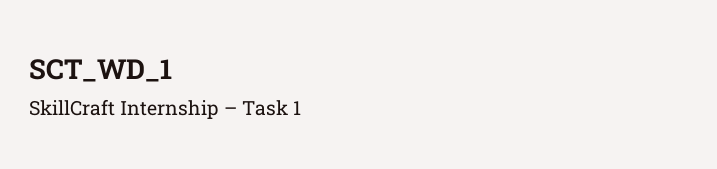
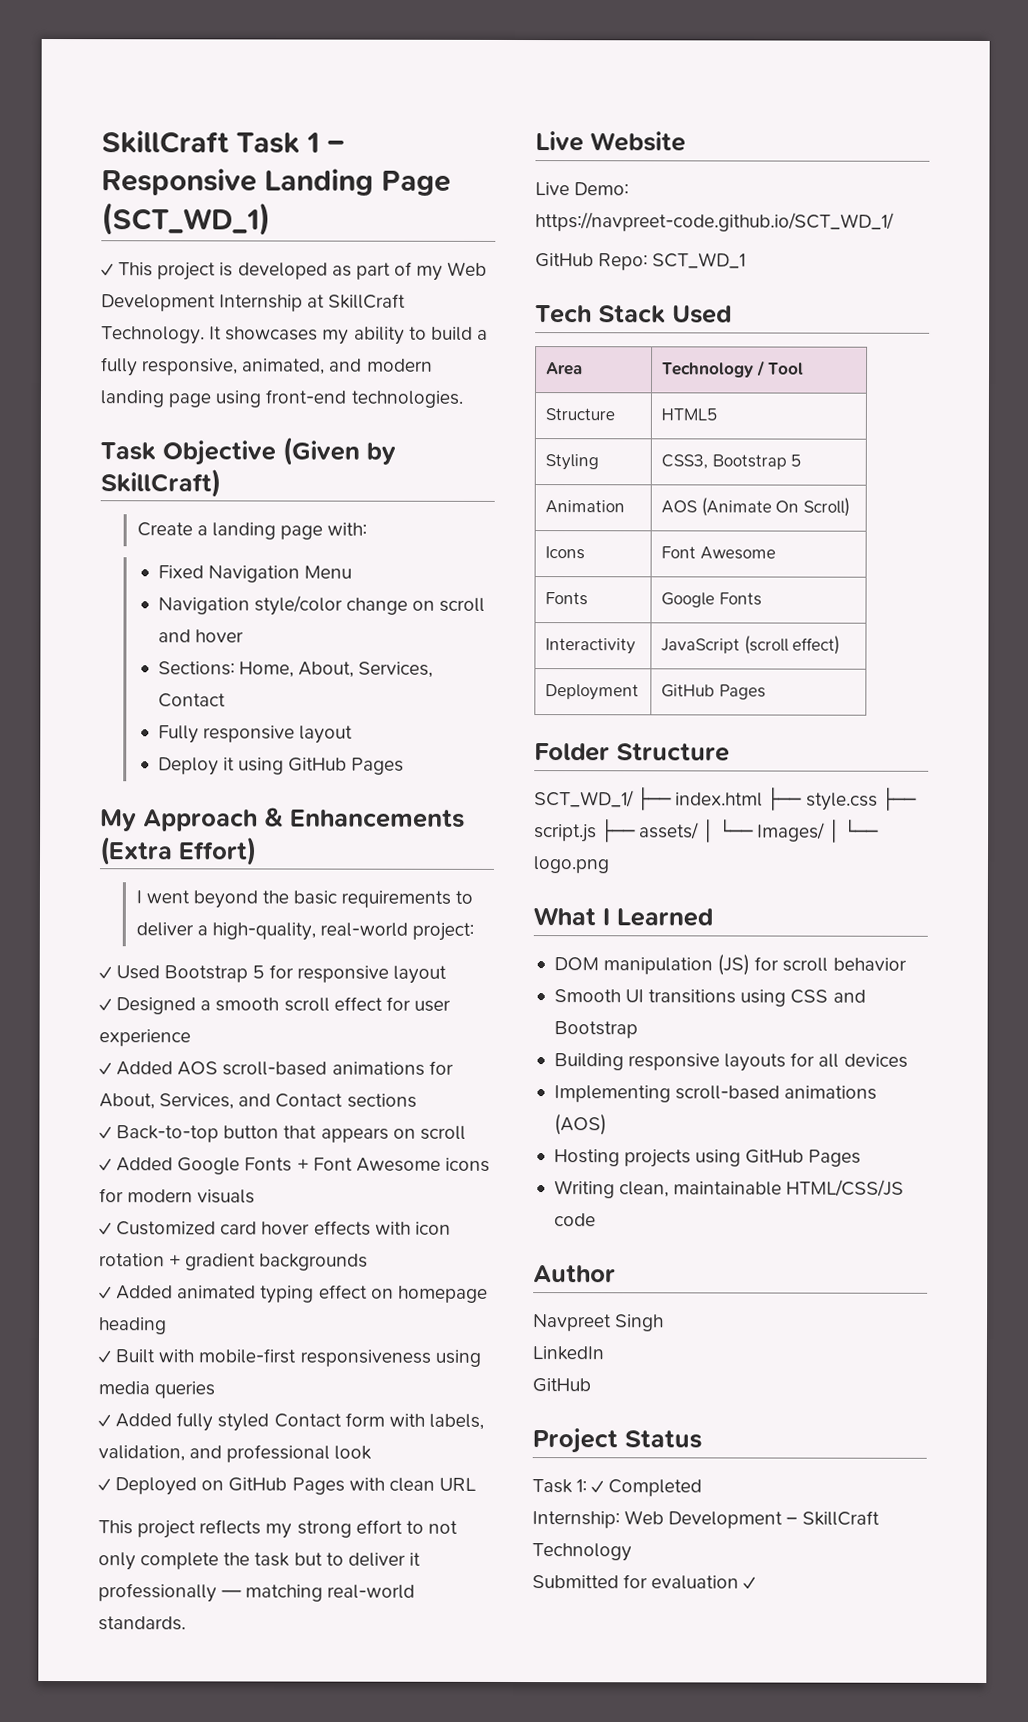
- SCT_WD_1
- SkillCraft Internship – Task 1
+ SkillCraft Task 1 – Responsive Landing Page (SCT_WD_1)
+ ✓ This project is developed as part of my Web Development Internship at SkillCraft Technology. It showcases my ability to build a fully responsive, animated, and modern landing page using front-end technologies.
+ Task Objective (Given by SkillCraft)
+ Create a landing page with:
+ Fixed Navigation Menu
+ Navigation style/color change on scroll and hover
+ Sections: Home, About, Services, Contact
+ Fully responsive layout
+ Deploy it using GitHub Pages
+ My Approach & Enhancements (Extra Effort)
+ I went beyond the basic requirements to deliver a high-quality, real-world project:
+ ✓ Used Bootstrap 5 for responsive layout
+ ✓ Designed a smooth scroll effect for user experience
+ ✓ Added AOS scroll-based animations for About, Services, and Contact sections
+ ✓ Back-to-top button that appears on scroll
+ ✓ Added Google Fonts + Font Awesome icons for modern visuals
+ ✓ Customized card hover effects with icon rotation + gradient backgrounds
+ ✓ Added animated typing effect on homepage heading
+ ✓ Built with mobile-first responsiveness using media queries
+ ✓ Added fully styled Contact form with labels, validation, and professional look
+ ✓ Deployed on GitHub Pages with clean URL
+ This project reflects my strong effort to not only complete the task but to deliver it professionally — matching real-world standards.
+ Live Website
+ Live Demo: https://navpreet-code.github.io/SCT_WD_1/
+ GitHub Repo: SCT_WD_1
+ Tech Stack Used
+ Area | Technology / Tool
+ Structure | HTML5
+ Styling | CSS3, Bootstrap 5
+ Animation | AOS (Animate On Scroll)
+ Icons | Font Awesome
+ Fonts | Google Fonts
+ Interactivity | JavaScript (scroll effect)
+ Deployment | GitHub Pages
+ Folder Structure
+ SCT_WD_1/ ├── index.html ├── style.css ├── script.js ├── assets/ │ └── Images/ │ └── logo.png
+ What I Learned
+ DOM manipulation (JS) for scroll behavior
+ Smooth UI transitions using CSS and Bootstrap
+ Building responsive layouts for all devices
+ Implementing scroll-based animations (AOS)
+ Hosting projects using GitHub Pages
+ Writing clean, maintainable HTML/CSS/JS code
+ Author
+ Navpreet Singh
+ LinkedIn
+ GitHub
+ Project Status
+ Task 1: ✓ Completed
+ Internship: Web Development – SkillCraft Technology
+ Submitted for evaluation ✓

